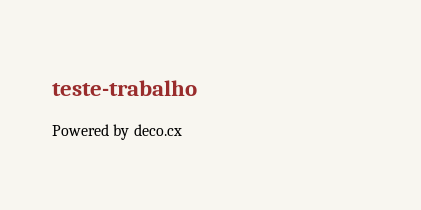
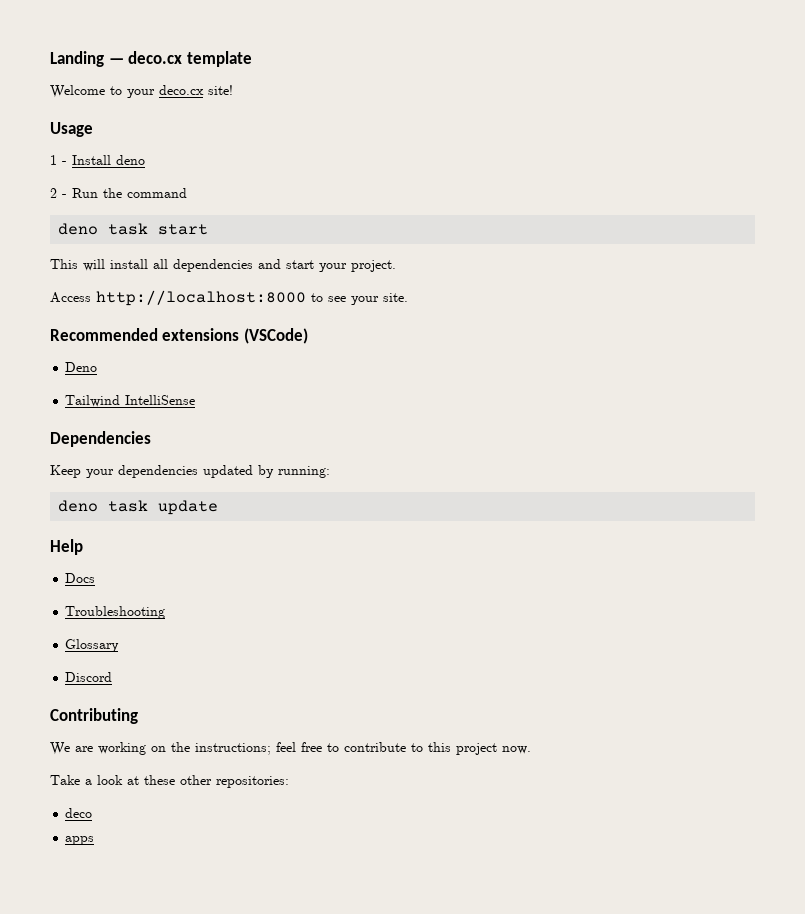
- teste-trabalho
- Powered by deco.cx
+ Landing — deco.cx template
+ Welcome to your deco.cx site!
+ Usage
+ 1 - Install deno
+ 2 - Run the command
+ deno task start
+ This will install all dependencies and start your project.
+ Access http://localhost:8000 to see your site.
+ Recommended extensions (VSCode)
+ Deno
+ Tailwind IntelliSense
+ Dependencies
+ Keep your dependencies updated by running:
+ deno task update
+ Help
+ Docs
+ Troubleshooting
+ Glossary
+ Discord
+ Contributing
+ We are working on the instructions; feel free to contribute to this project now.
+ Take a look at these other repositories:
+ deco
+ apps

